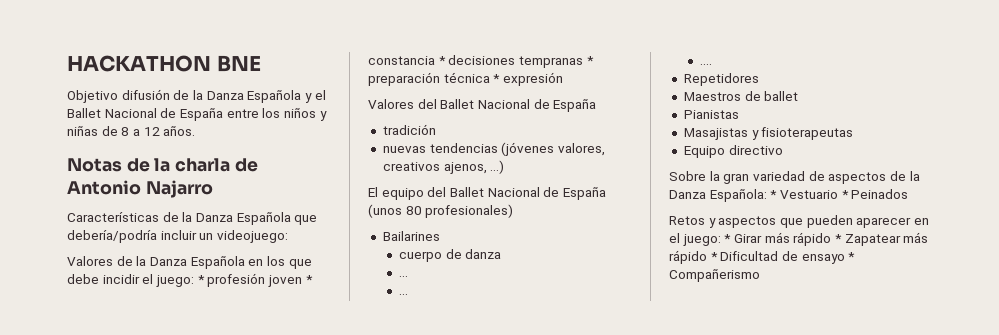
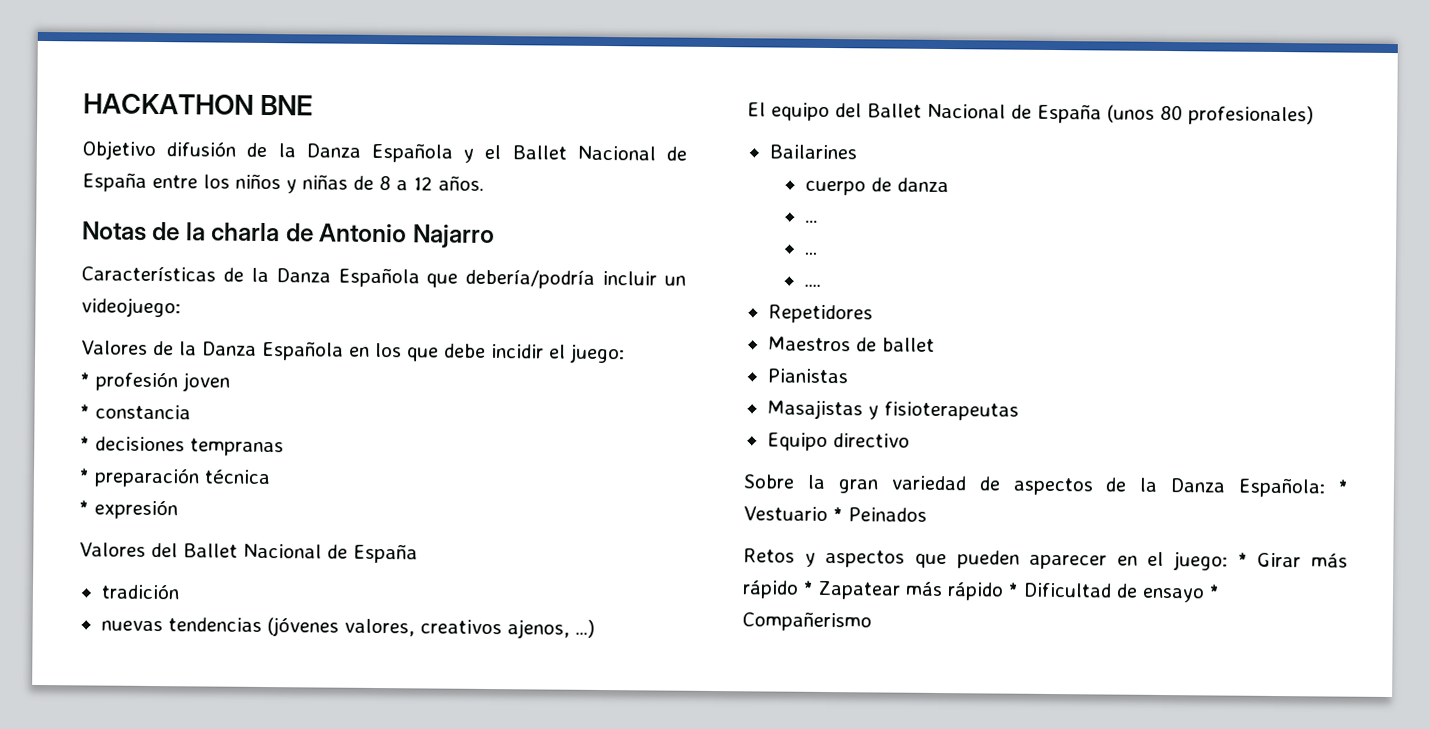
- Valores de la Danza Española en los que debe incidir el juego: * profesión joven * constancia * decisiones tempranas * preparación técnica * expresión
+ Valores de la Danza Española en los que debe incidir el juego:
+ * profesión joven
+ * constancia
+ * decisiones tempranas
+ * preparación técnica
+ * expresión

